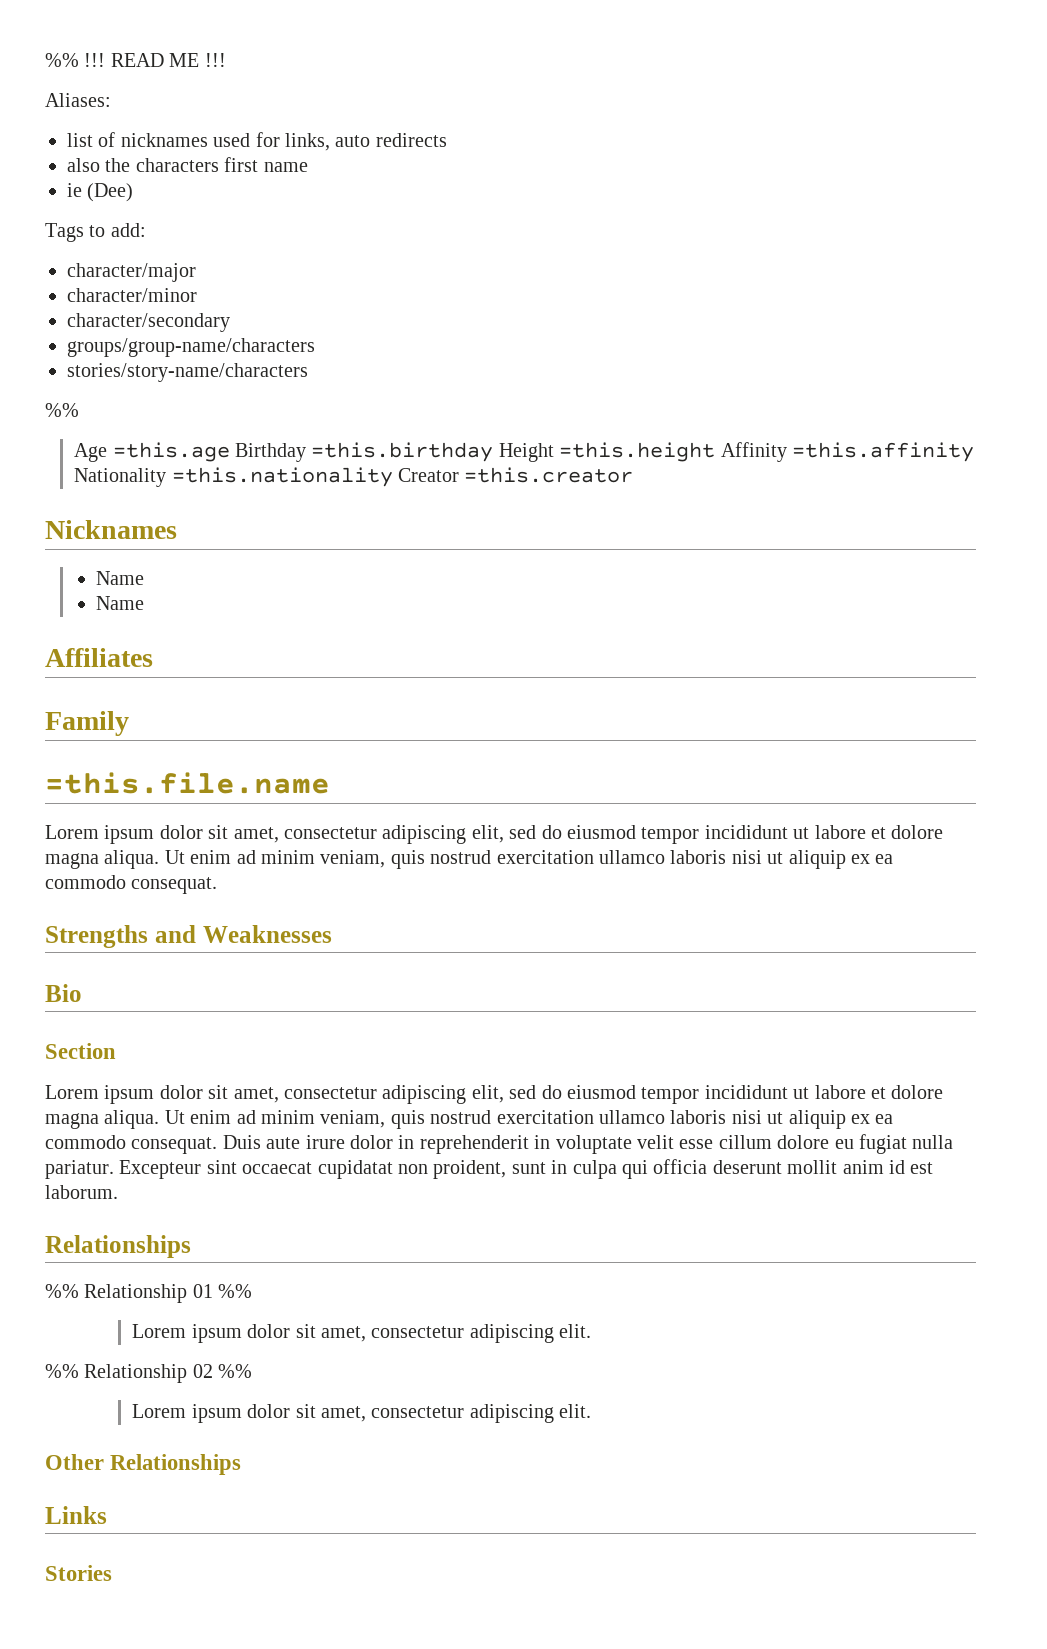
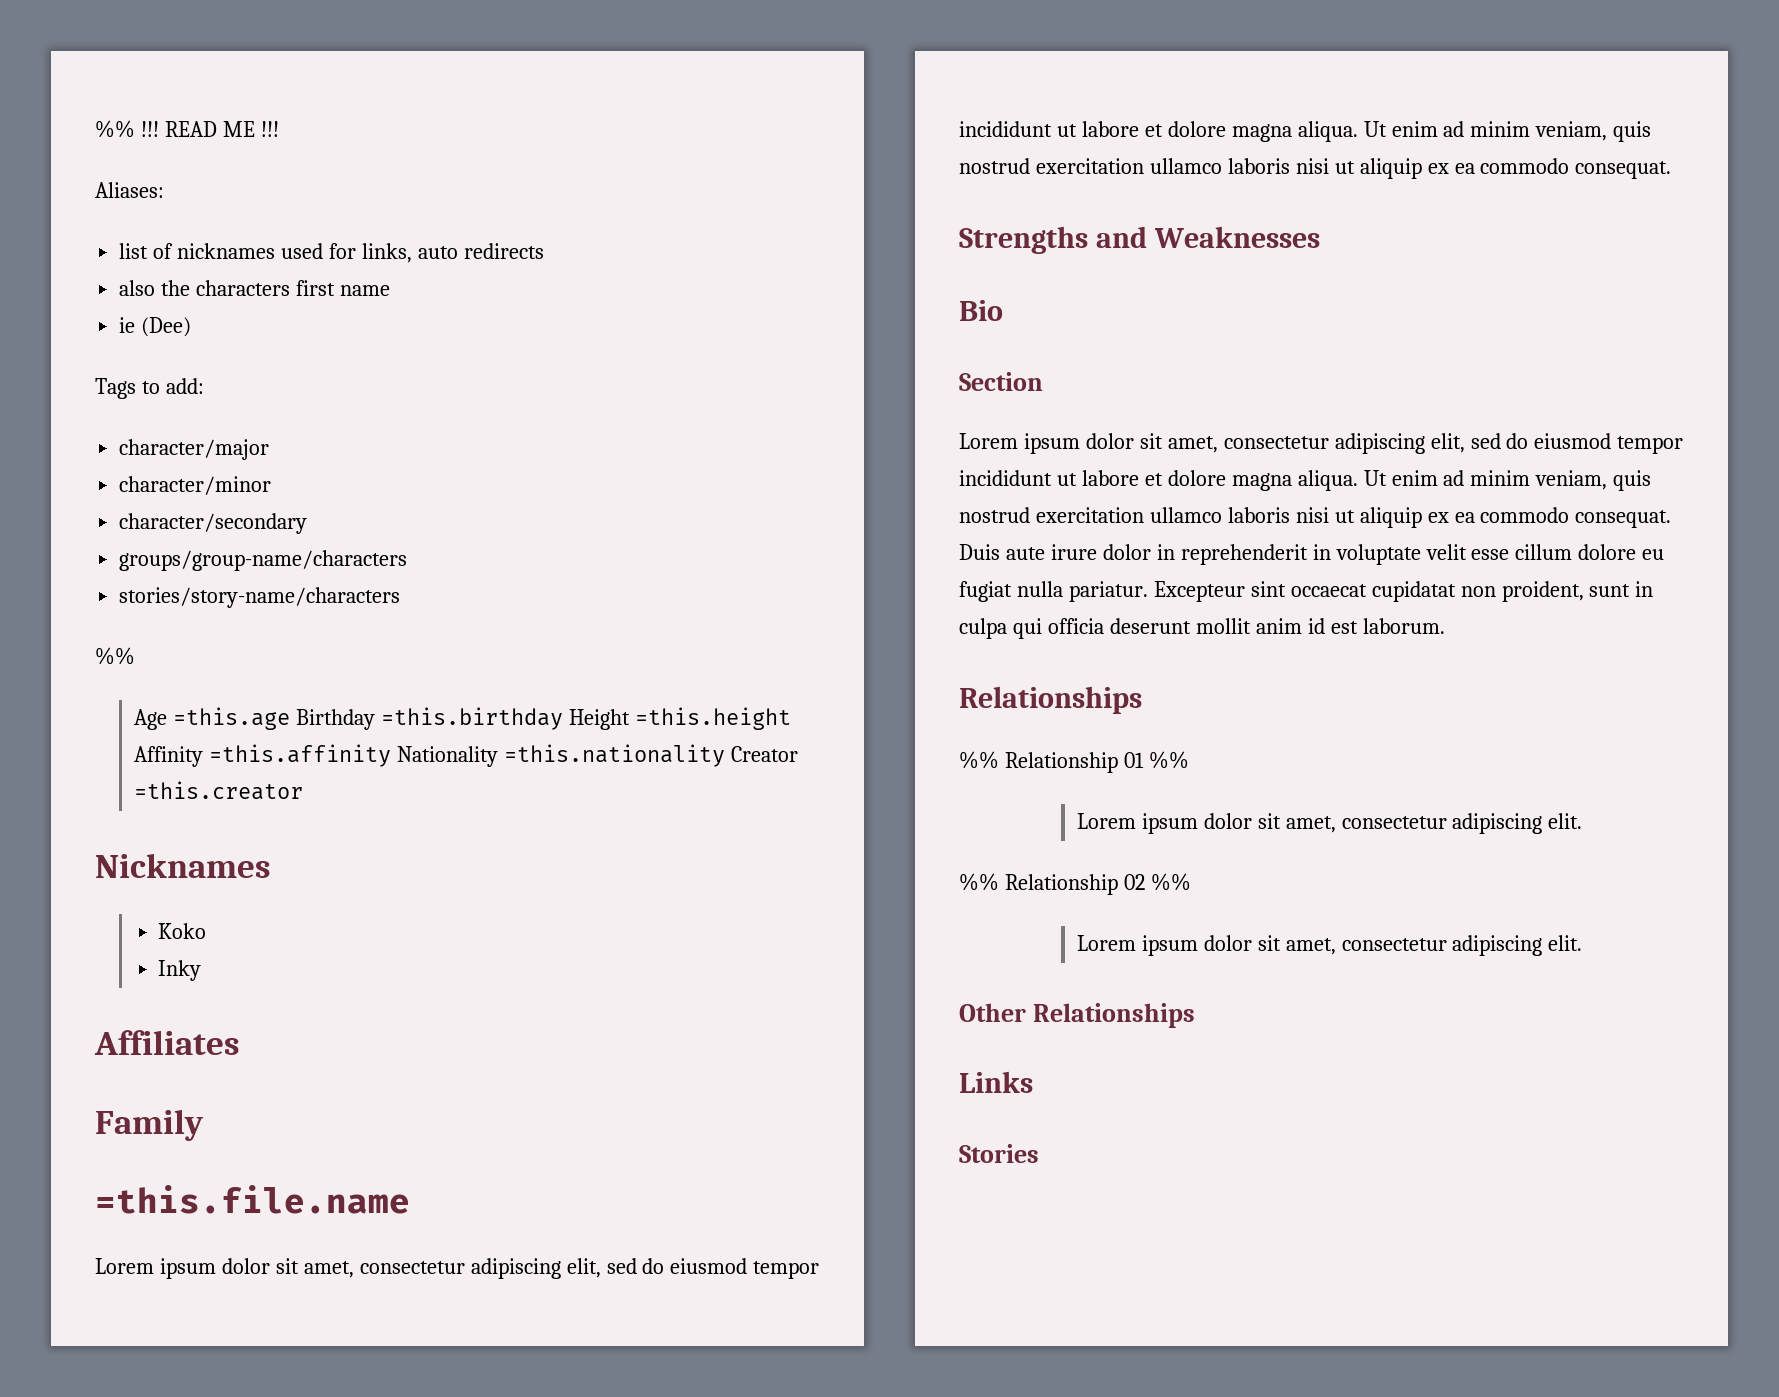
  Nicknames
- Name
- Name
+ Koko
+ Inky

